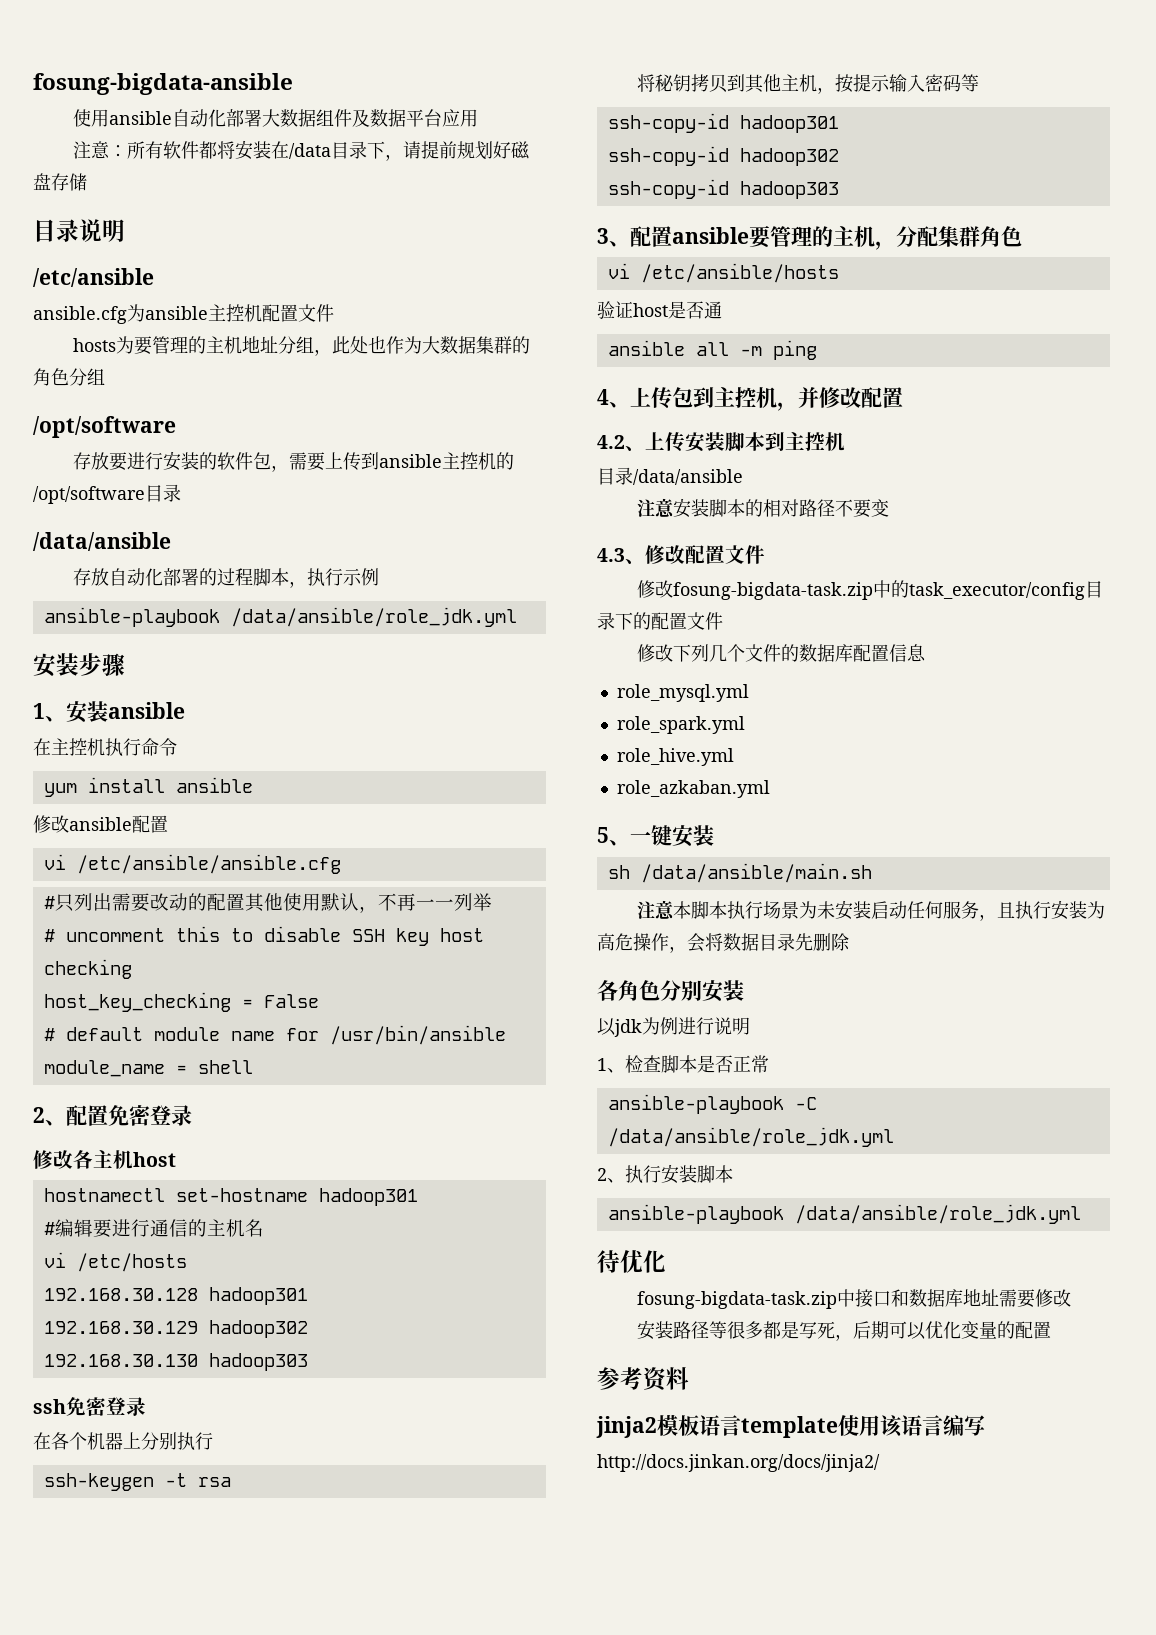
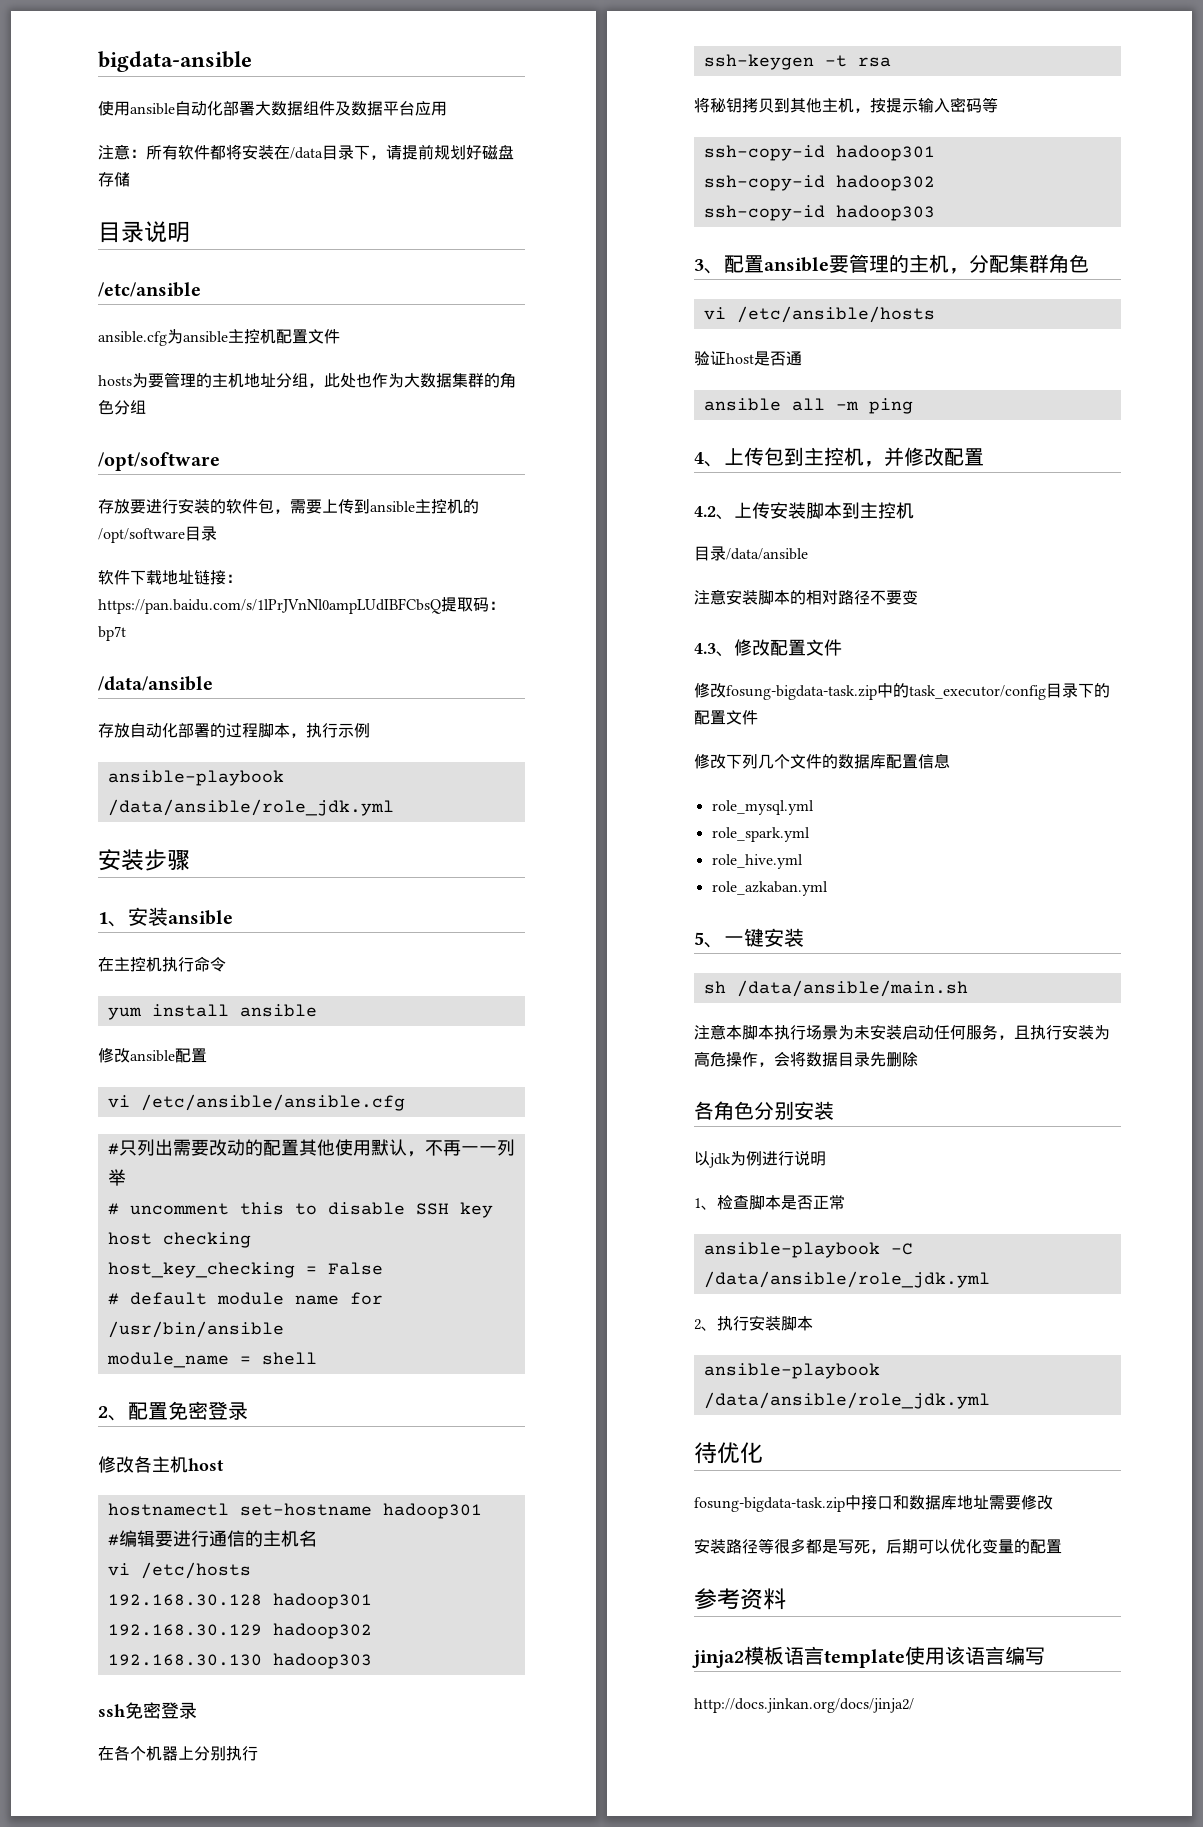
- fosung-bigdata-ansible
+ bigdata-ansible
+ 软件下载地址链接：https://pan.baidu.com/s/1lPrJVnNl0ampLUdIBFCbsQ提取码：bp7t

